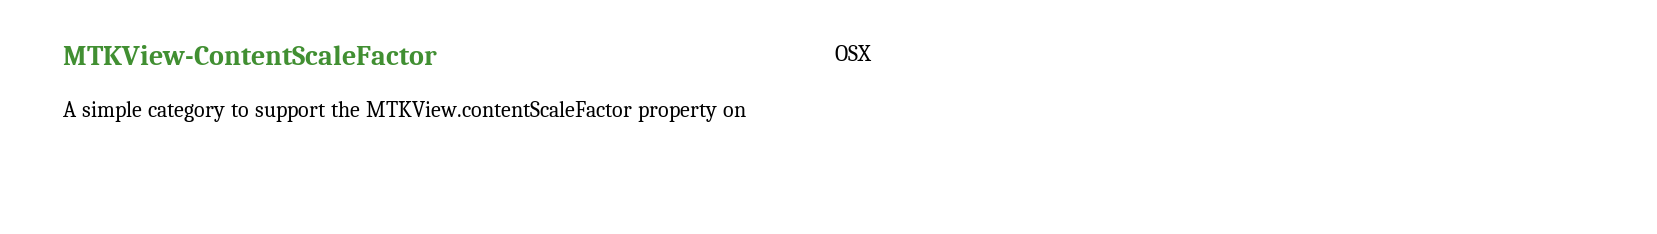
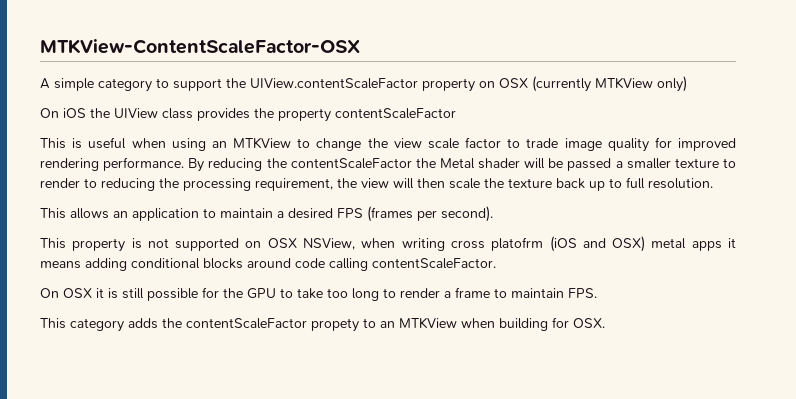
- MTKView-ContentScaleFactor
+ MTKView-ContentScaleFactor-OSX
- A simple category to support the MTKView.contentScaleFactor property on OSX
+ A simple category to support the UIView.contentScaleFactor property on OSX (currently MTKView only)
+ On iOS the UIView class provides the property contentScaleFactor
+ This is useful when using an MTKView to change the view scale factor to trade image quality for improved rendering performance. By reducing the contentScaleFactor the Metal shader will be passed a smaller texture to render to reducing the processing requirement, the view will then scale the texture back up to full resolution.
+ This allows an application to maintain a desired FPS (frames per second).
+ This property is not supported on OSX NSView, when writing cross platofrm (iOS and OSX) metal apps it means adding conditional blocks around code calling contentScaleFactor.
+ On OSX it is still possible for the GPU to take too long to render a frame to maintain FPS.
+ This category adds the contentScaleFactor propety to an MTKView when building for OSX.

